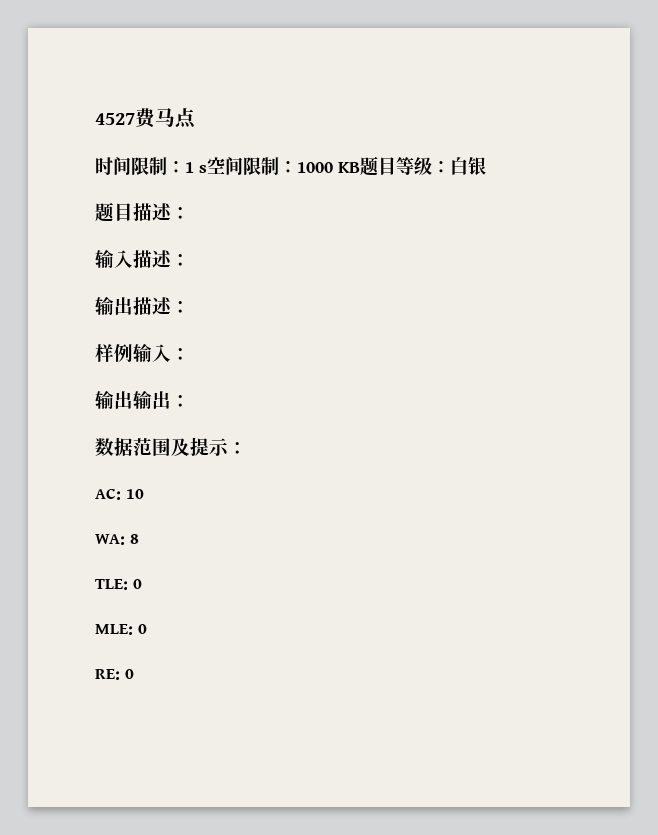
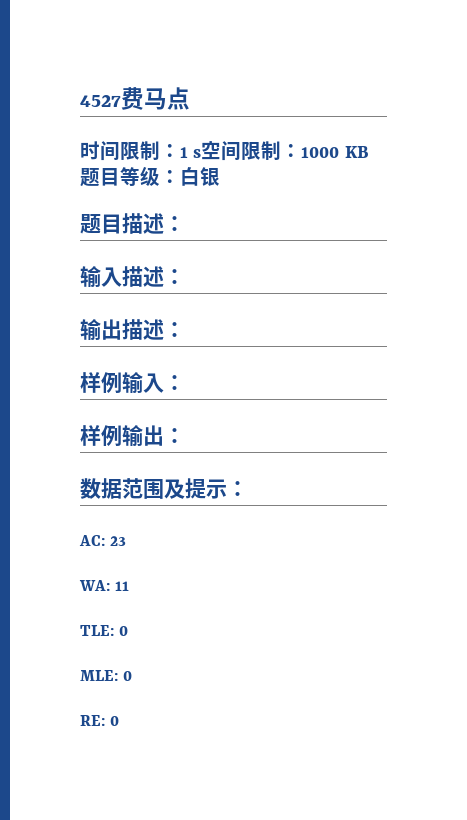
- 输出输出：
+ 样例输出：
- AC: 10
+ AC: 23
- WA: 8
+ WA: 11

